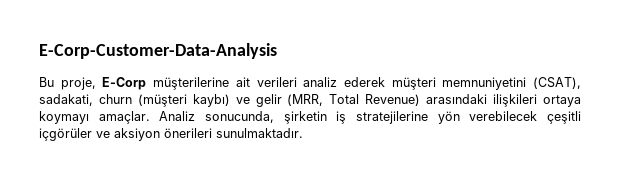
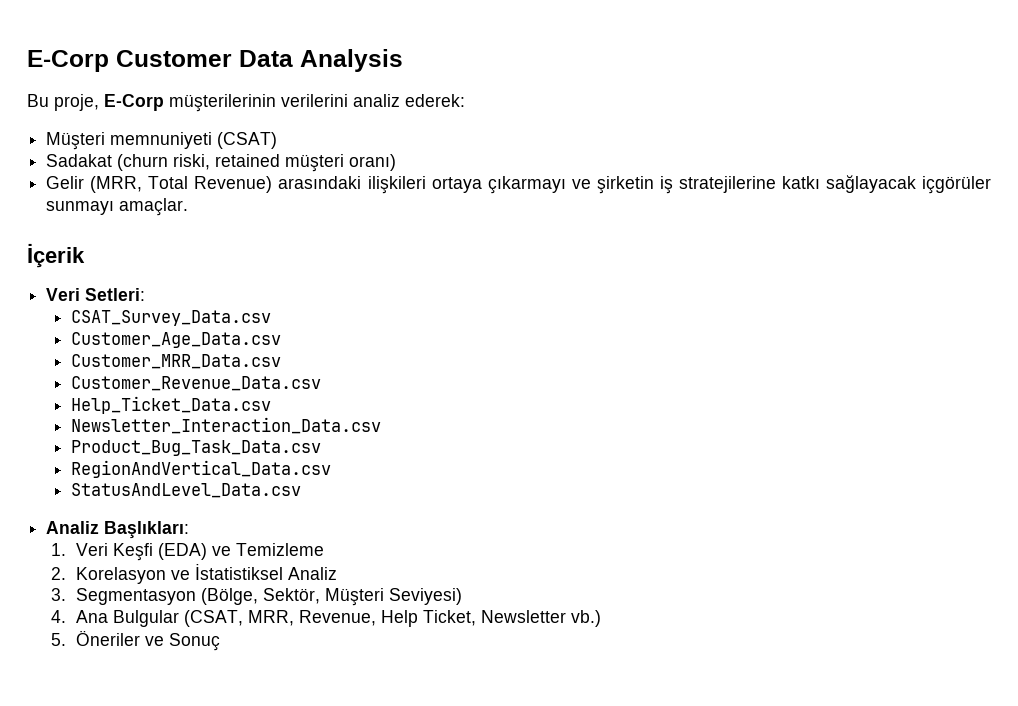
- E-Corp-Customer-Data-Analysis
+ E-Corp Customer Data Analysis
- Bu proje, E-Corp müşterilerine ait verileri analiz ederek müşteri memnuniyetini (CSAT), sadakati, churn (müşteri kaybı) ve gelir (MRR, Total Revenue) arasındaki ilişkileri ortaya koymayı amaçlar. Analiz sonucunda, şirketin iş stratejilerine yön verebilecek çeşitli içgörüler ve aksiyon önerileri sunulmaktadır.
+ Bu proje, E-Corp müşterilerinin verilerini analiz ederek:
+ Müşteri memnuniyeti (CSAT)
+ Sadakat (churn riski, retained müşteri oranı)
+ Gelir (MRR, Total Revenue) arasındaki ilişkileri ortaya çıkarmayı ve şirketin iş stratejilerine katkı sağlayacak içgörüler sunmayı amaçlar.
+ İçerik
+ Veri Setleri:
+ CSAT_Survey_Data.csv
+ Customer_Age_Data.csv
+ Customer_MRR_Data.csv
+ Customer_Revenue_Data.csv
+ Help_Ticket_Data.csv
+ Newsletter_Interaction_Data.csv
+ Product_Bug_Task_Data.csv
+ RegionAndVertical_Data.csv
+ StatusAndLevel_Data.csv
+ Analiz Başlıkları:
+ 1. Veri Keşfi (EDA) ve Temizleme
+ 2. Korelasyon ve İstatistiksel Analiz
+ 3. Segmentasyon (Bölge, Sektör, Müşteri Seviyesi)
+ 4. Ana Bulgular (CSAT, MRR, Revenue, Help Ticket, Newsletter vb.)
+ 5. Öneriler ve Sonuç

